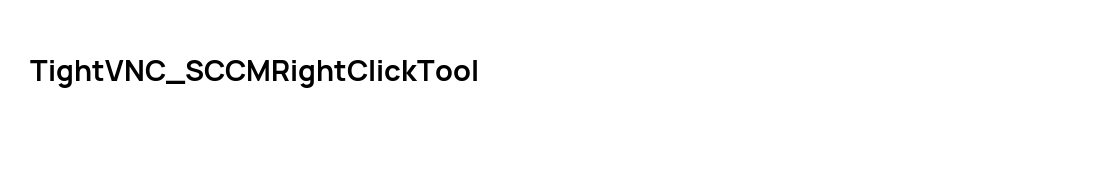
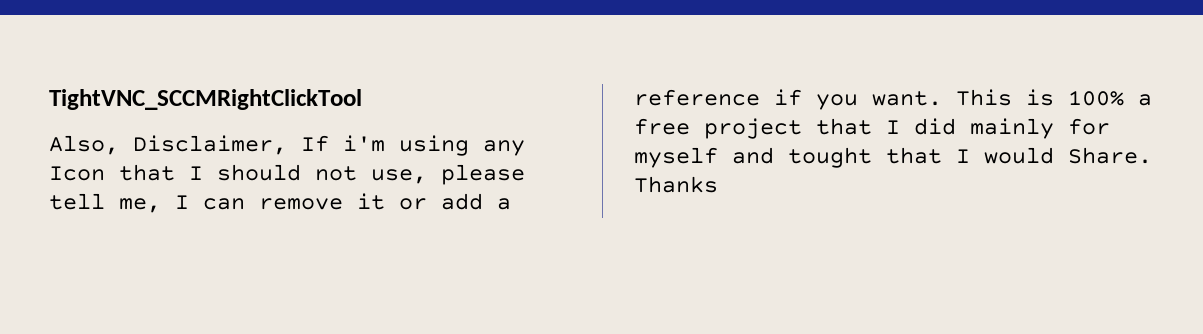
+ Also, Disclaimer, If i'm using any Icon that I should not use, please tell me, I can remove it or add a reference if you want. This is 100% a free project that I did mainly for myself and tought that I would Share. Thanks

